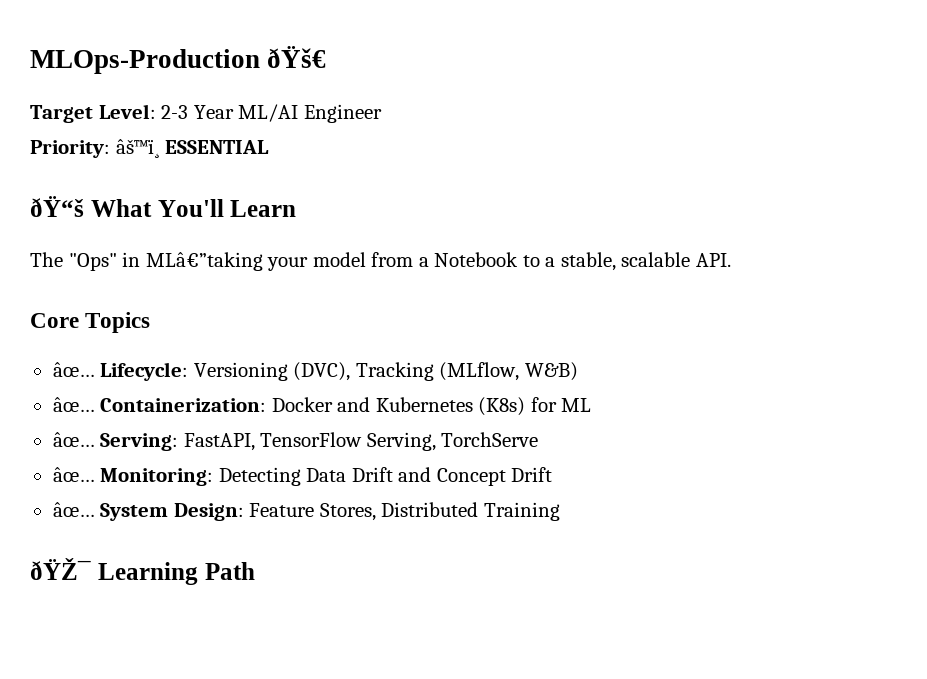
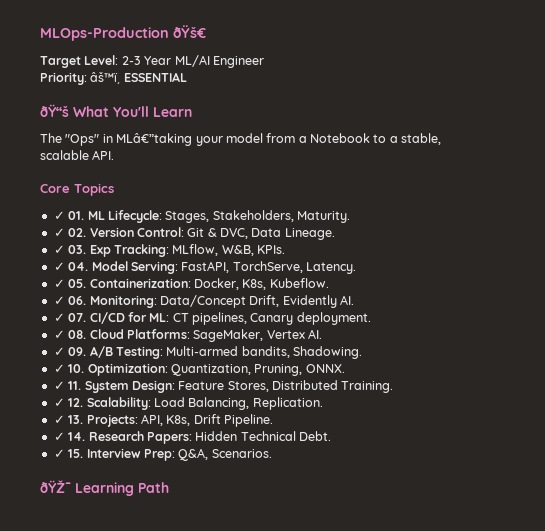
- âœ… Lifecycle: Versioning (DVC), Tracking (MLflow, W&B)
- âœ… Containerization: Docker and Kubernetes (K8s) for ML
- âœ… Serving: FastAPI, TensorFlow Serving, TorchServe
- âœ… Monitoring: Detecting Data Drift and Concept Drift
- âœ… System Design: Feature Stores, Distributed Training
+ ✓ 01. ML Lifecycle: Stages, Stakeholders, Maturity.
+ ✓ 02. Version Control: Git & DVC, Data Lineage.
+ ✓ 03. Exp Tracking: MLflow, W&B, KPIs.
+ ✓ 04. Model Serving: FastAPI, TorchServe, Latency.
+ ✓ 05. Containerization: Docker, K8s, Kubeflow.
+ ✓ 06. Monitoring: Data/Concept Drift, Evidently AI.
+ ✓ 07. CI/CD for ML: CT pipelines, Canary deployment.
+ ✓ 08. Cloud Platforms: SageMaker, Vertex AI.
+ ✓ 09. A/B Testing: Multi-armed bandits, Shadowing.
+ ✓ 10. Optimization: Quantization, Pruning, ONNX.
+ ✓ 11. System Design: Feature Stores, Distributed Training.
+ ✓ 12. Scalability: Load Balancing, Replication.
+ ✓ 13. Projects: API, K8s, Drift Pipeline.
+ ✓ 14. Research Papers: Hidden Technical Debt.
+ ✓ 15. Interview Prep: Q&A, Scenarios.

